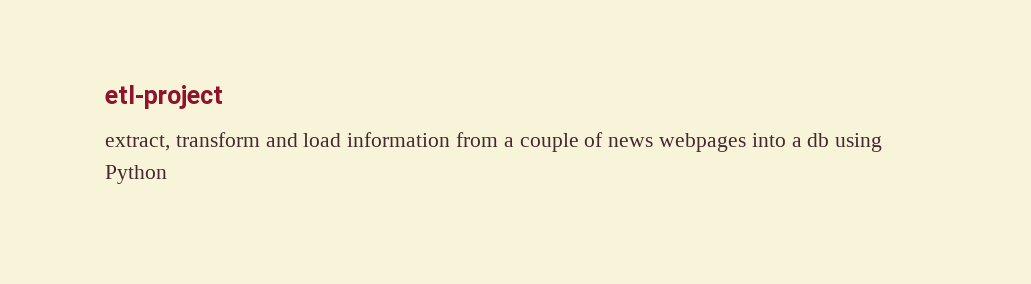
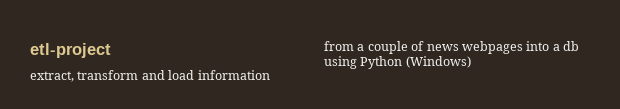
- extract, transform and load information from a couple of news webpages into a db using Python
+ extract, transform and load information from a couple of news webpages into a db using Python (Windows)

